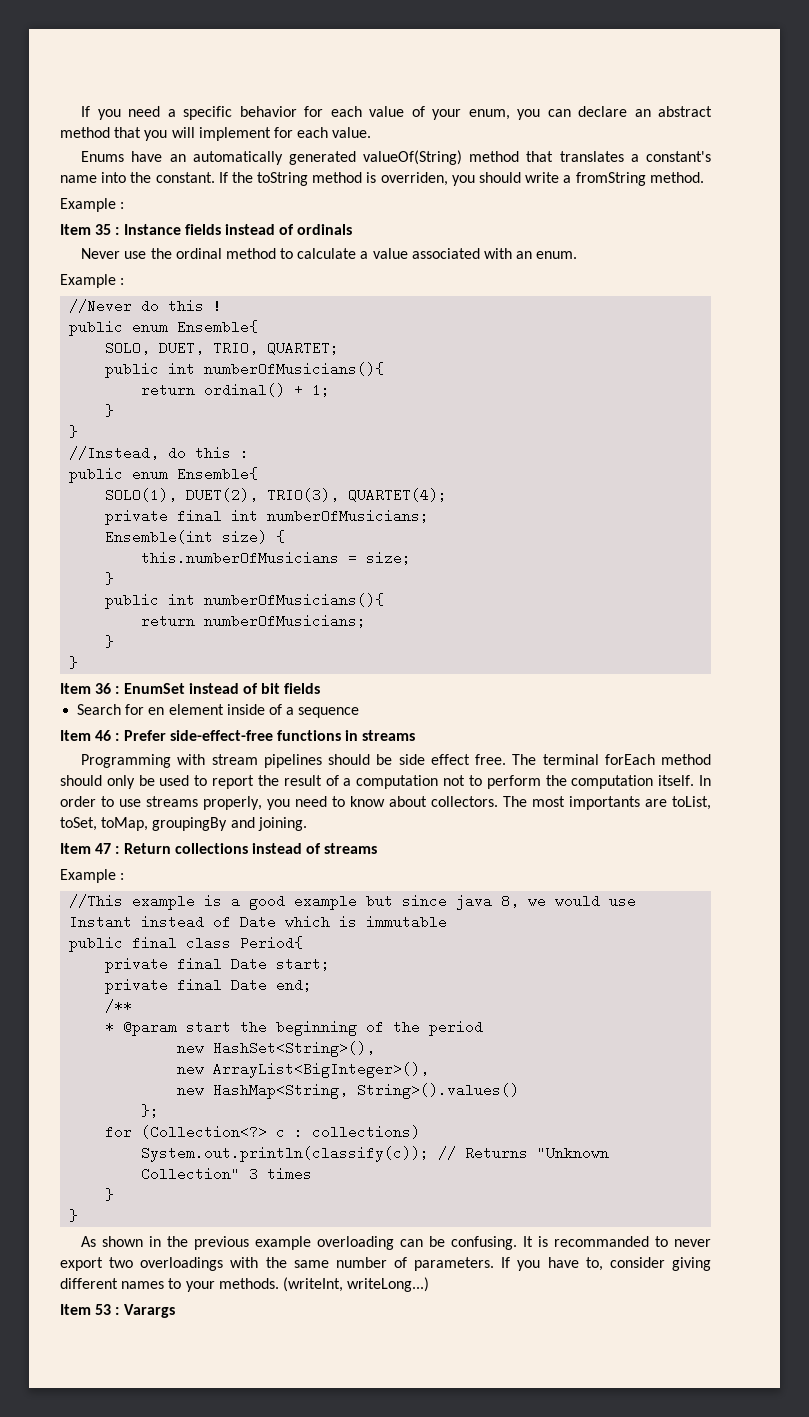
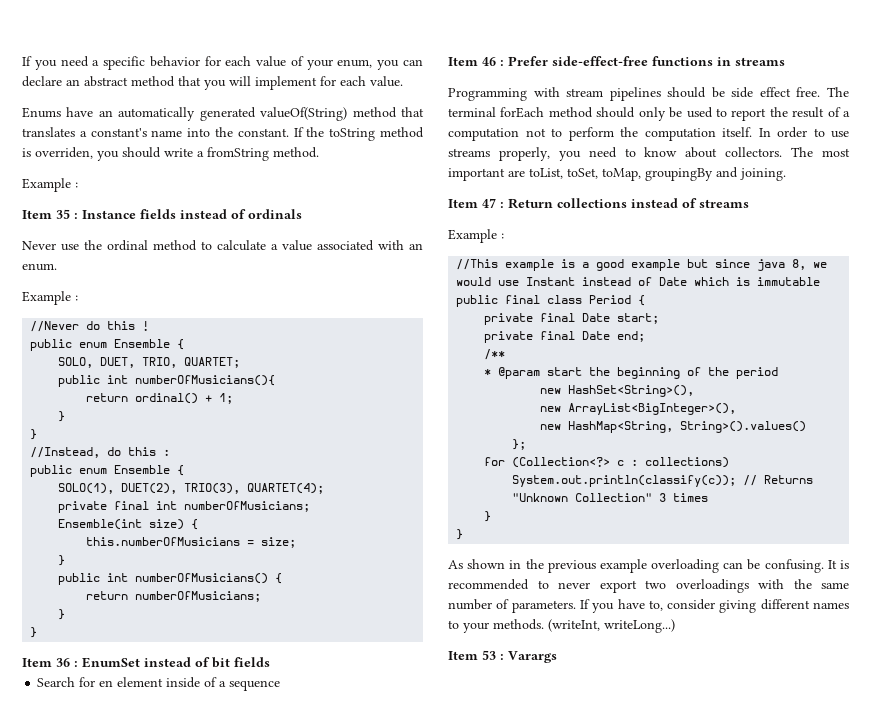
  //Never do this !
- public enum Ensemble{
+ public enum Ensemble {
  //Instead, do this :
- public enum Ensemble{
+ public enum Ensemble {
  this.numberOfMusicians = size;
  }
- public int numberOfMusicians(){
+ public int numberOfMusicians() {
- The most importants are toList, toSet, toMap, groupingBy and joining.
+ The most important are toList, toSet, toMap, groupingBy and joining.
- public final class Period{
+ public final class Period {
- It is recommanded to never export two overloadings with the same number of parameters.
+ It is recommended to never export two overloadings with the same number of parameters.

